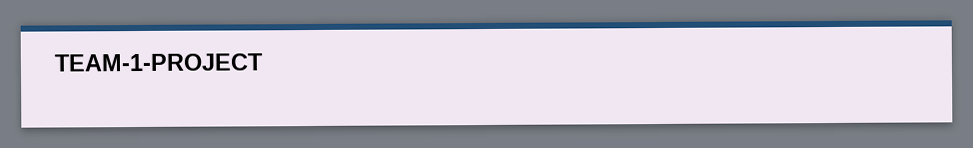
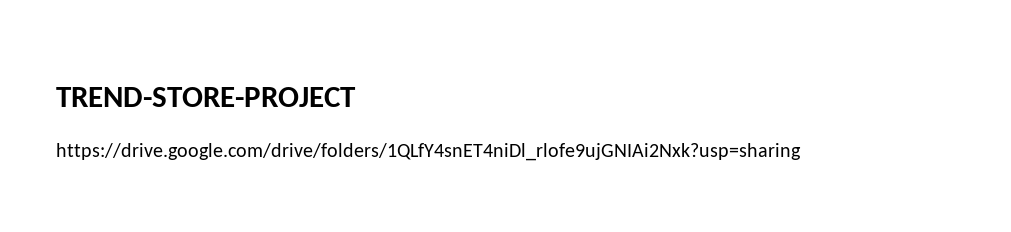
- TEAM-1-PROJECT
+ TREND-STORE-PROJECT
+ https://drive.google.com/drive/folders/1QLfY4snET4niDl_rlofe9ujGNIAi2Nxk?usp=sharing

